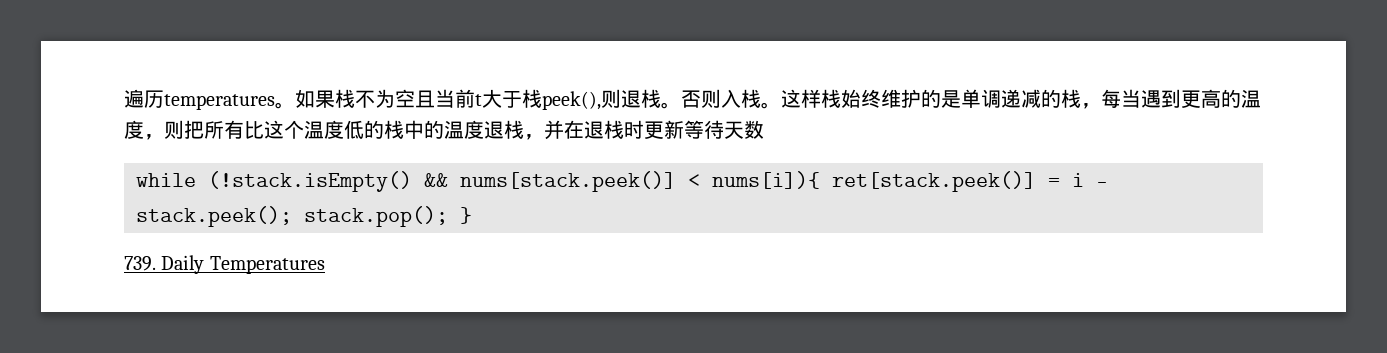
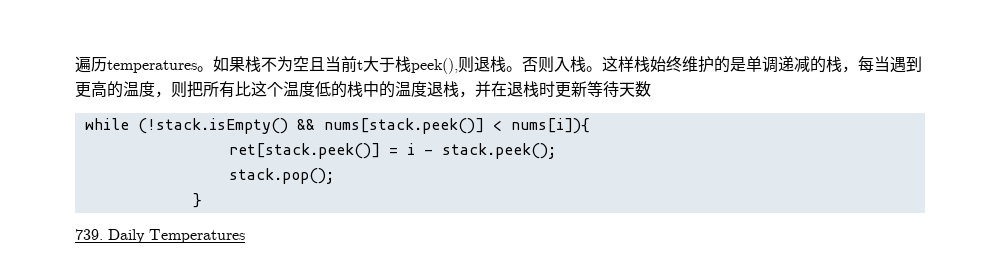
- while (!stack.isEmpty() && nums[stack.peek()] < nums[i]){ ret[stack.peek()] = i - stack.peek(); stack.pop(); }
+ while (!stack.isEmpty() && nums[stack.peek()] < nums[i]){
+ ret[stack.peek()] = i - stack.peek();
+ stack.pop();
+ }

